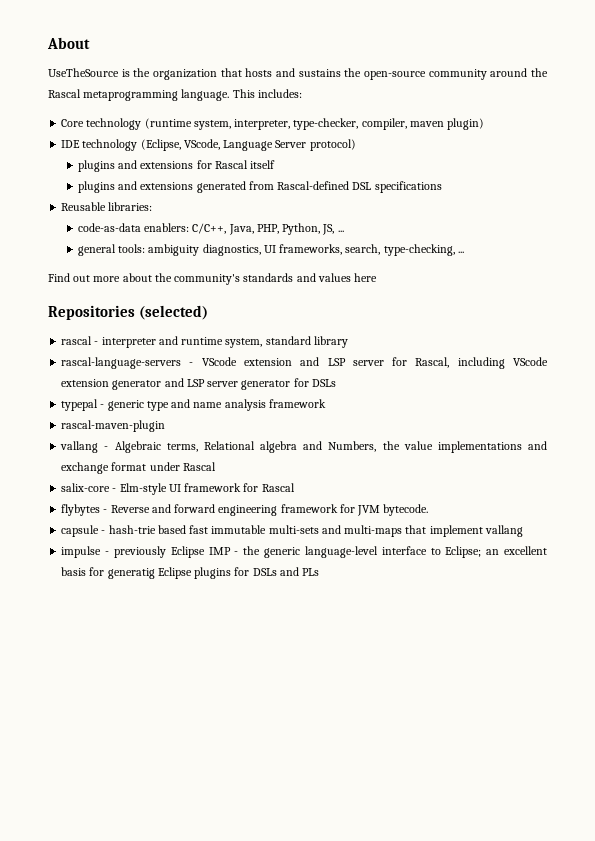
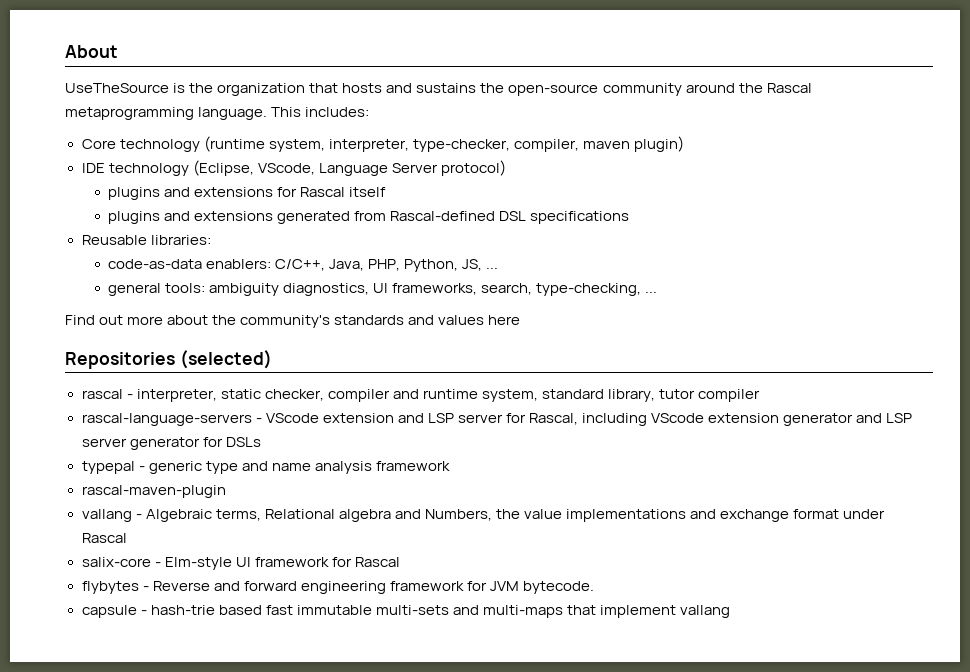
- rascal - interpreter and runtime system, standard library
+ rascal - interpreter, static checker, compiler and runtime system, standard library, tutor compiler
- impulse - previously Eclipse IMP - the generic language-level interface to Eclipse; an excellent basis for generatig Eclipse plugins for DSLs and PLs

